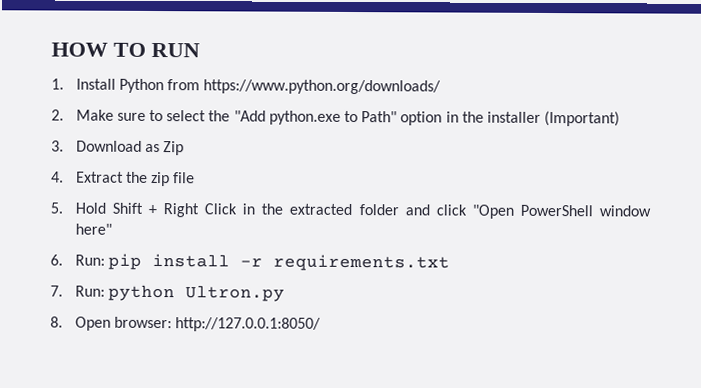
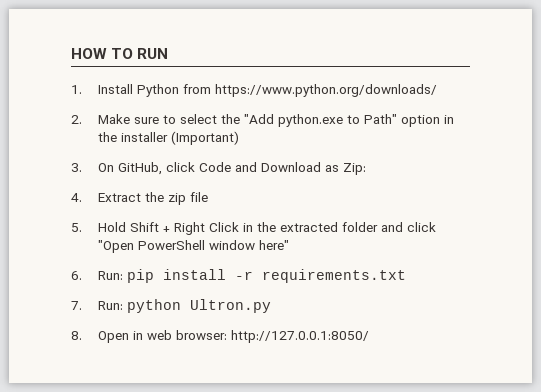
- 3. Download as Zip
+ 3. On GitHub, click Code and Download as Zip:
- 8. Open browser: http://127.0.0.1:8050/
+ 8. Open in web browser: http://127.0.0.1:8050/

